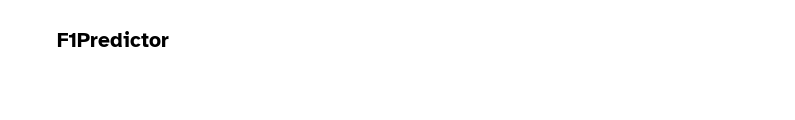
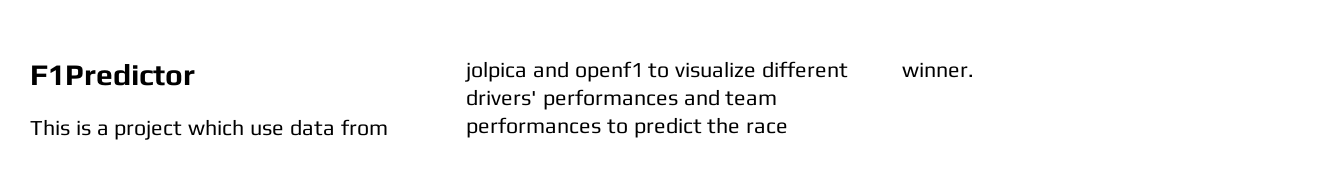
+ This is a project which use data from jolpica and openf1 to visualize different drivers' performances and team performances to predict the race winner.

